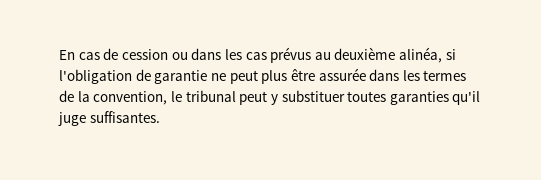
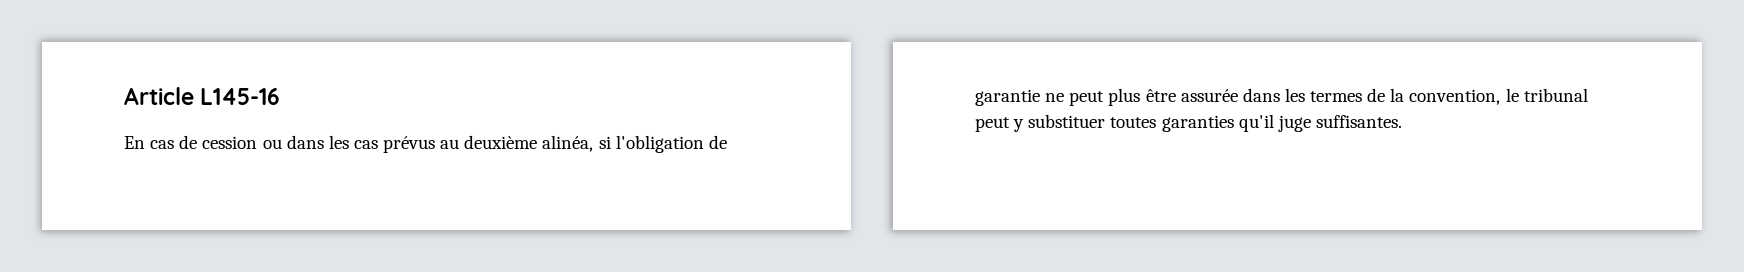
+ Article L145-16

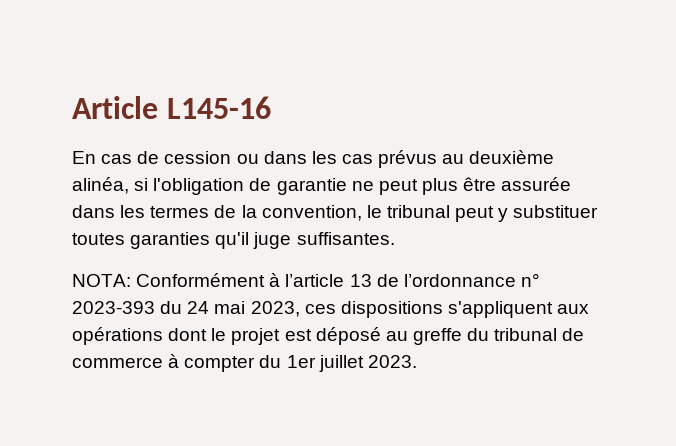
+ NOTA: Conformément à l’article 13 de l’ordonnance n° 2023-393 du 24 mai 2023, ces dispositions s'appliquent aux opérations dont le projet est déposé au greffe du tribunal de commerce à compter du 1er juillet 2023.

